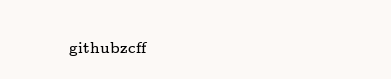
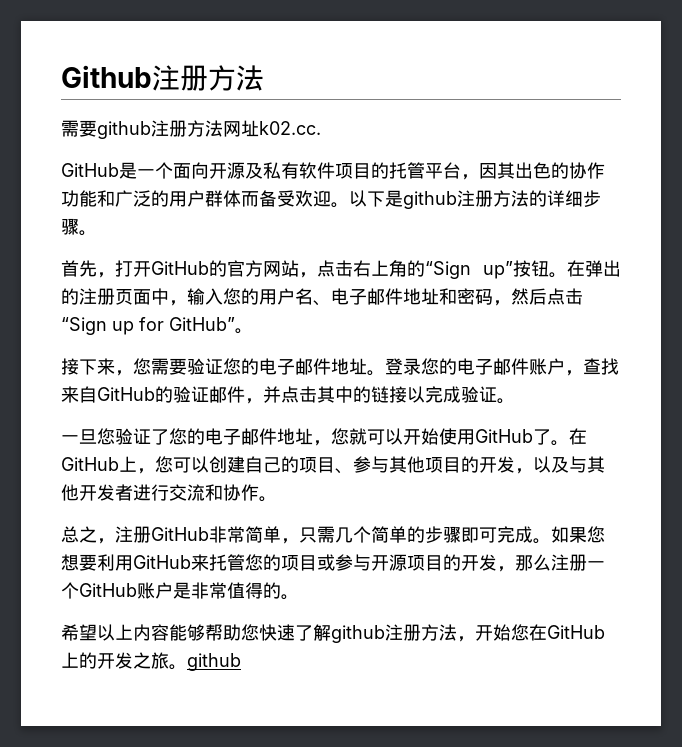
- githubzcff
+ Github注册方法
+ 需要github注册方法网址k02.cc.
+ GitHub是一个面向开源及私有软件项目的托管平台，因其出色的协作功能和广泛的用户群体而备受欢迎。以下是github注册方法的详细步骤。
+ 首先，打开GitHub的官方网站，点击右上角的“Sign up”按钮。在弹出的注册页面中，输入您的用户名、电子邮件地址和密码，然后点击“Sign up for GitHub”。
+ 接下来，您需要验证您的电子邮件地址。登录您的电子邮件账户，查找来自GitHub的验证邮件，并点击其中的链接以完成验证。
+ 一旦您验证了您的电子邮件地址，您就可以开始使用GitHub了。在GitHub上，您可以创建自己的项目、参与其他项目的开发，以及与其他开发者进行交流和协作。
+ 总之，注册GitHub非常简单，只需几个简单的步骤即可完成。如果您想要利用GitHub来托管您的项目或参与开源项目的开发，那么注册一个GitHub账户是非常值得的。
+ 希望以上内容能够帮助您快速了解github注册方法，开始您在GitHub上的开发之旅。github

